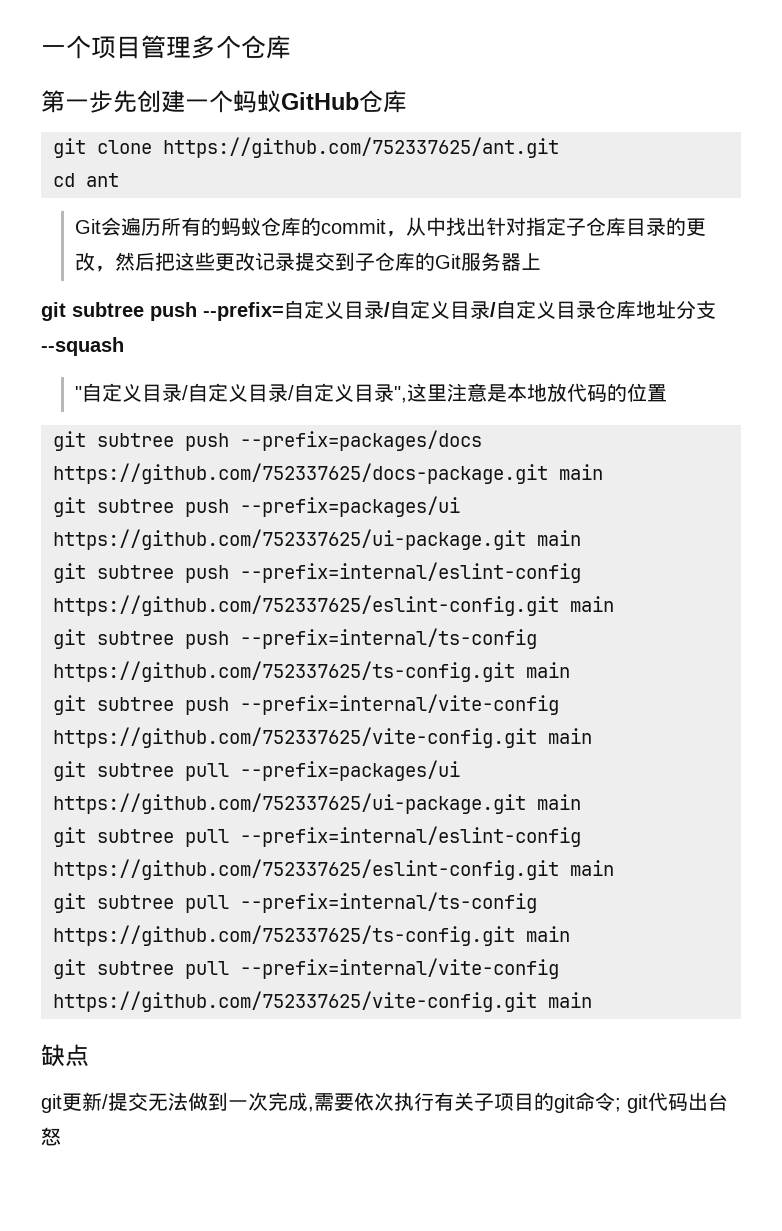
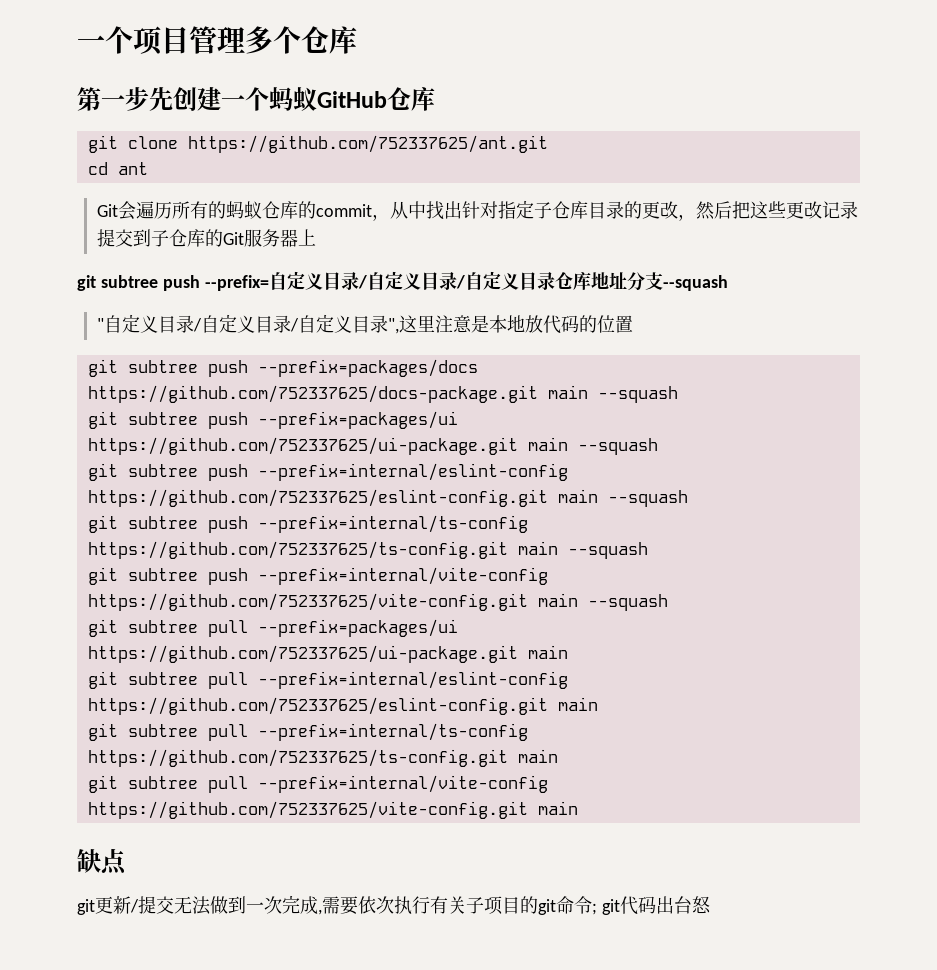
- git subtree push --prefix=packages/docs https://github.com/752337625/docs-package.git main
+ git subtree push --prefix=packages/docs https://github.com/752337625/docs-package.git main --squash
- git subtree push --prefix=packages/ui https://github.com/752337625/ui-package.git main
+ git subtree push --prefix=packages/ui https://github.com/752337625/ui-package.git main --squash
- git subtree push --prefix=internal/eslint-config https://github.com/752337625/eslint-config.git main
+ git subtree push --prefix=internal/eslint-config https://github.com/752337625/eslint-config.git main --squash
- git subtree push --prefix=internal/ts-config https://github.com/752337625/ts-config.git main
+ git subtree push --prefix=internal/ts-config https://github.com/752337625/ts-config.git main --squash
- git subtree push --prefix=internal/vite-config https://github.com/752337625/vite-config.git main
+ git subtree push --prefix=internal/vite-config https://github.com/752337625/vite-config.git main --squash

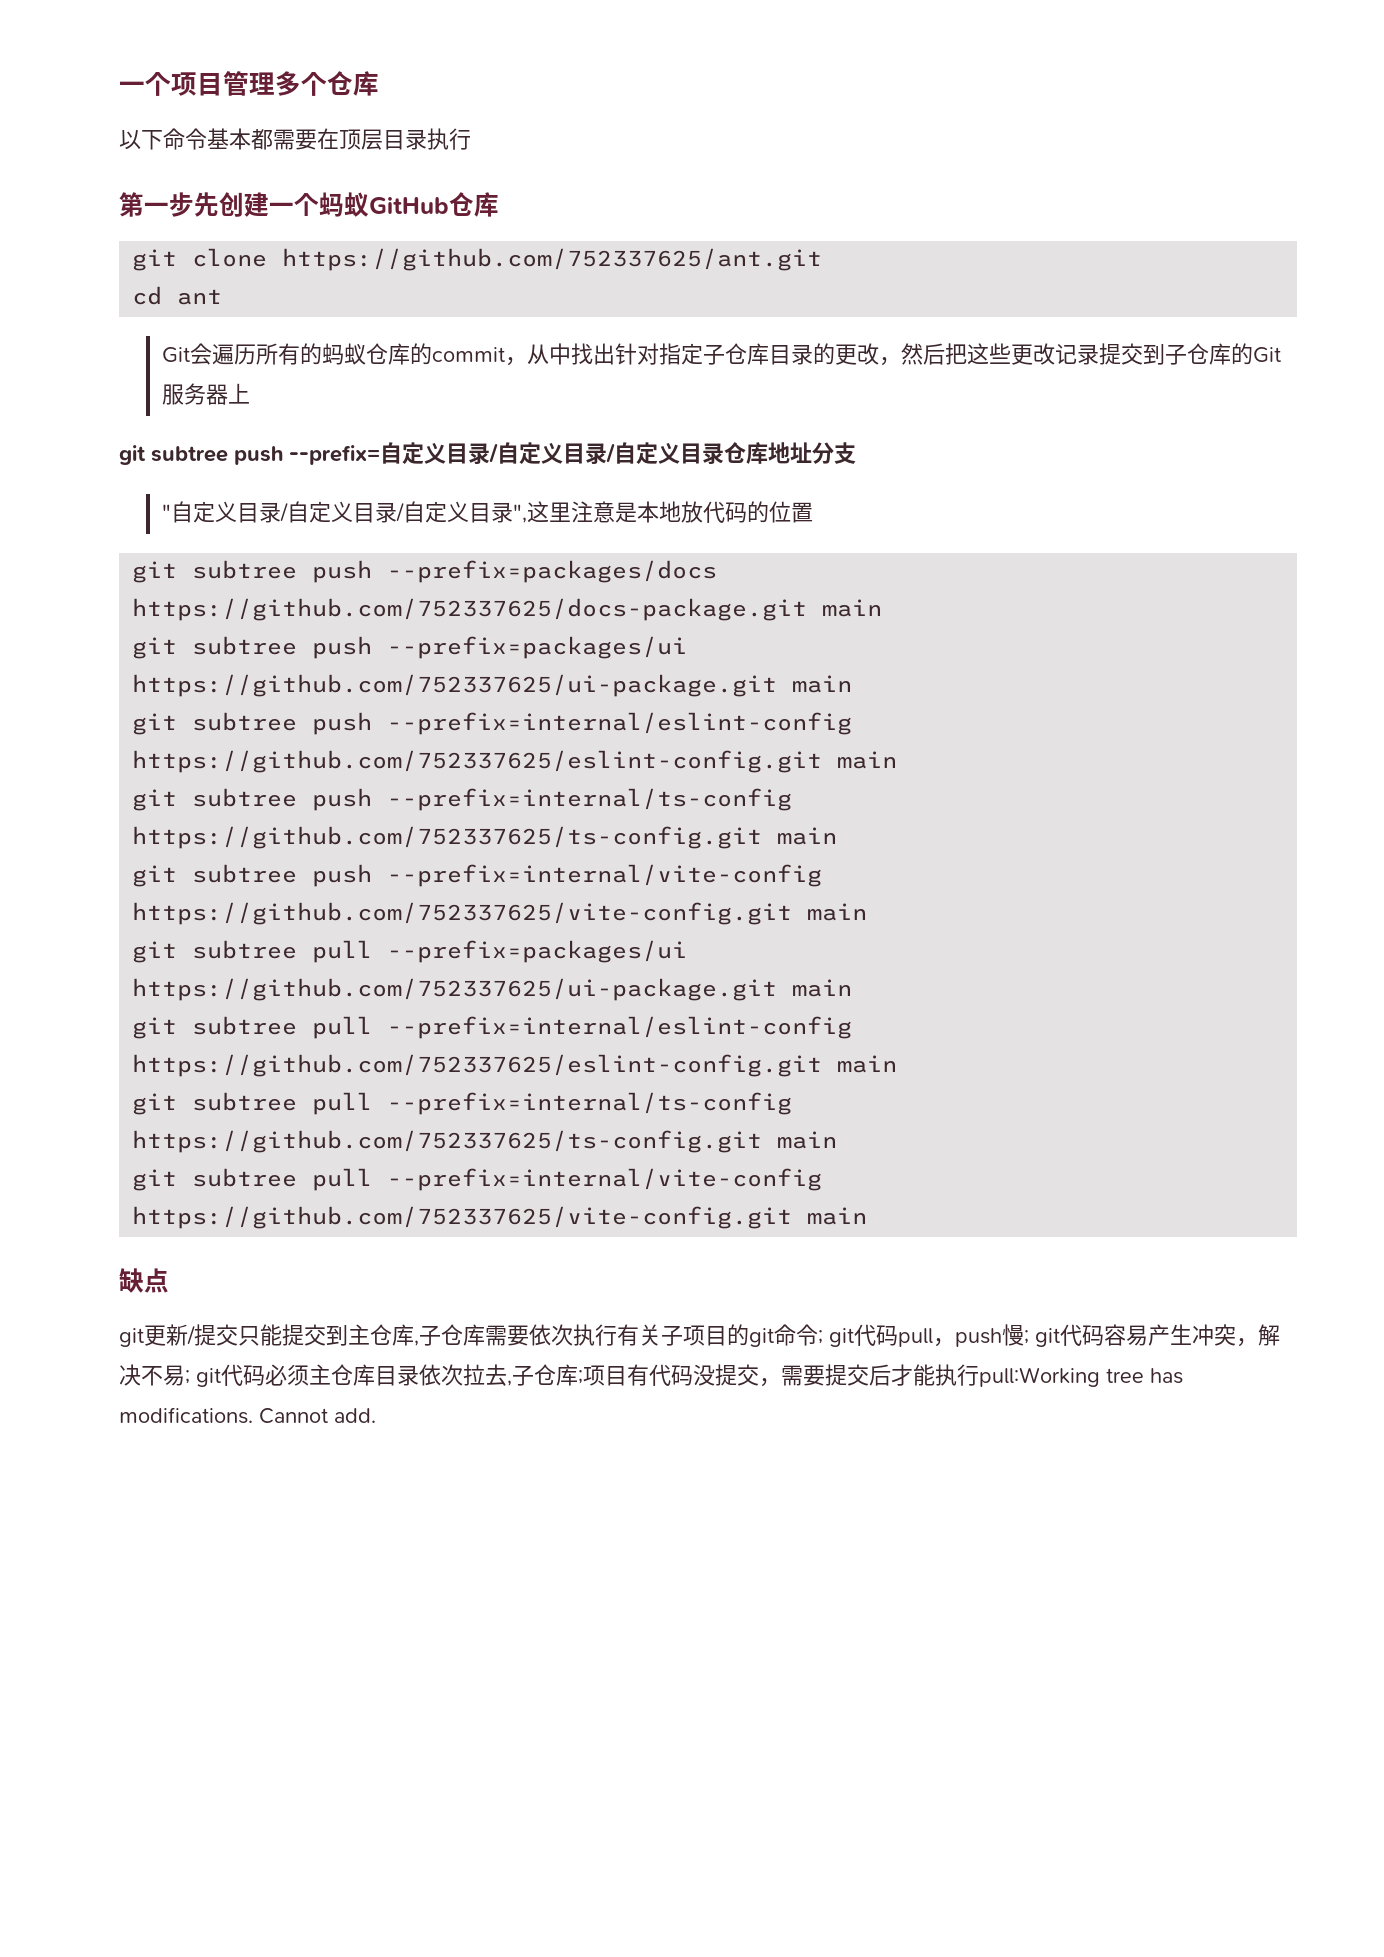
+ 以下命令基本都需要在顶层目录执行
- git subtree push --prefix=自定义目录/自定义目录/自定义目录仓库地址分支--squash
+ git subtree push --prefix=自定义目录/自定义目录/自定义目录仓库地址分支
- git subtree push --prefix=packages/docs https://github.com/752337625/docs-package.git main --squash
+ git subtree push --prefix=packages/docs https://github.com/752337625/docs-package.git main
- git subtree push --prefix=packages/ui https://github.com/752337625/ui-package.git main --squash
+ git subtree push --prefix=packages/ui https://github.com/752337625/ui-package.git main
- git subtree push --prefix=internal/eslint-config https://github.com/752337625/eslint-config.git main --squash
+ git subtree push --prefix=internal/eslint-config https://github.com/752337625/eslint-config.git main
- git subtree push --prefix=internal/ts-config https://github.com/752337625/ts-config.git main --squash
+ git subtree push --prefix=internal/ts-config https://github.com/752337625/ts-config.git main
- git subtree push --prefix=internal/vite-config https://github.com/752337625/vite-config.git main --squash
+ git subtree push --prefix=internal/vite-config https://github.com/752337625/vite-config.git main
- git更新/提交无法做到一次完成,需要依次执行有关子项目的git命令; git代码出台怒
+ git更新/提交只能提交到主仓库,子仓库需要依次执行有关子项目的git命令; git代码pull，push慢; git代码容易产生冲突，解决不易; git代码必须主仓库目录依次拉去,子仓库;项目有代码没提交，需要提交后才能执行pull:Working tree has modifications. Cannot add.

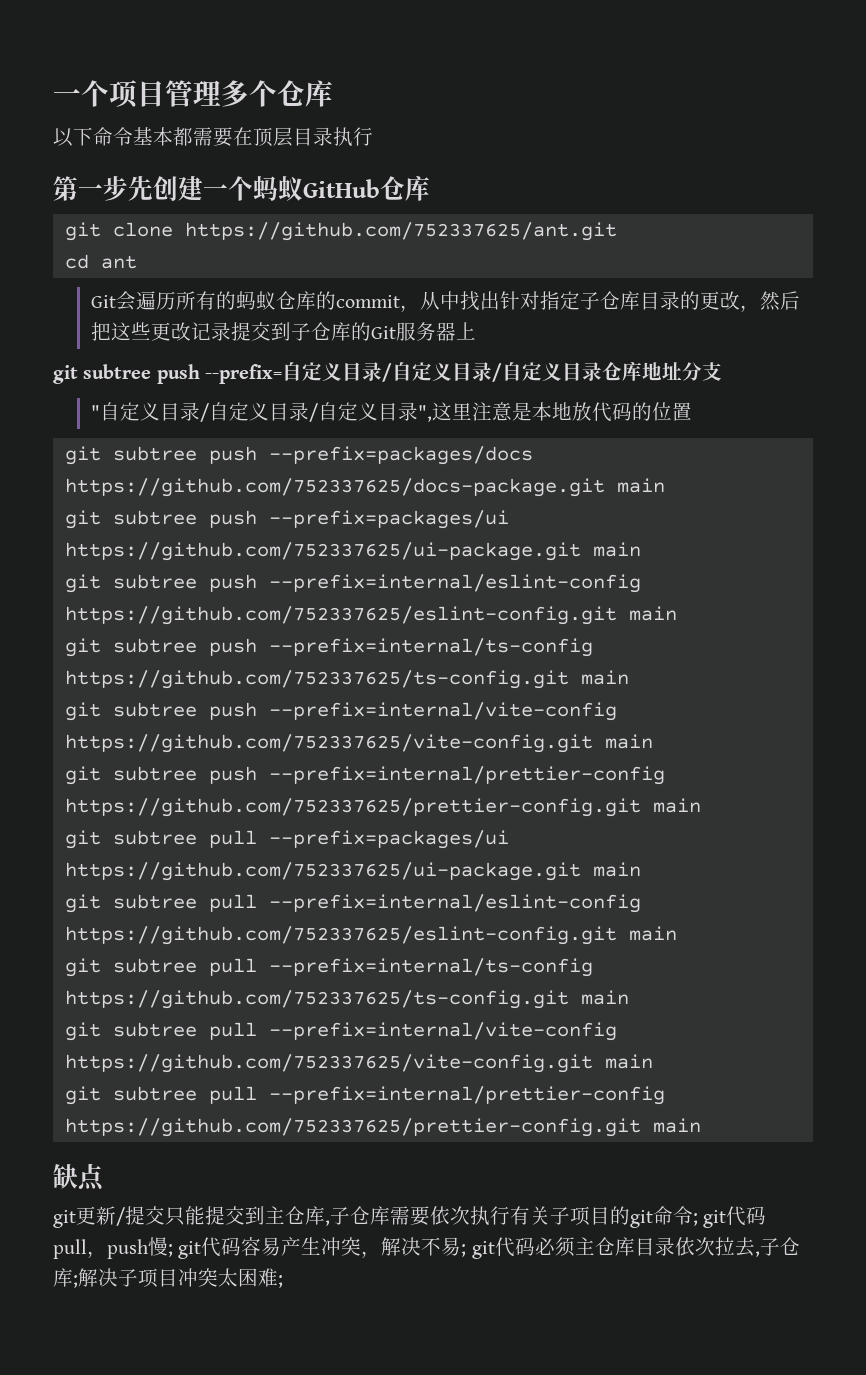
+ git subtree push --prefix=internal/prettier-config https://github.com/752337625/prettier-config.git main
+ git subtree pull --prefix=internal/prettier-config https://github.com/752337625/prettier-config.git main
- git更新/提交只能提交到主仓库,子仓库需要依次执行有关子项目的git命令; git代码pull，push慢; git代码容易产生冲突，解决不易; git代码必须主仓库目录依次拉去,子仓库;项目有代码没提交，需要提交后才能执行pull:Working tree has modifications. Cannot add.
+ git更新/提交只能提交到主仓库,子仓库需要依次执行有关子项目的git命令; git代码pull，push慢; git代码容易产生冲突，解决不易; git代码必须主仓库目录依次拉去,子仓库;解决子项目冲突太困难;

